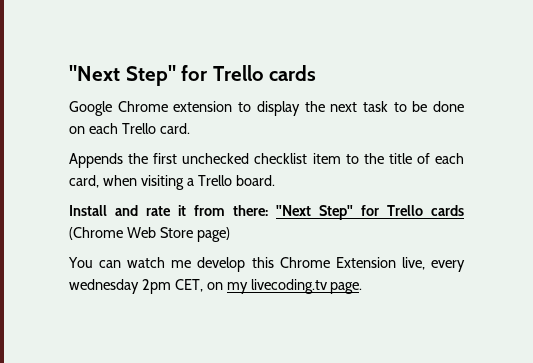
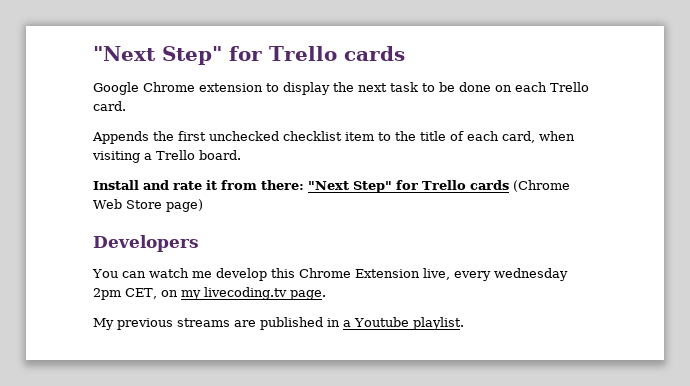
+ Developers
+ My previous streams are published in a Youtube playlist.

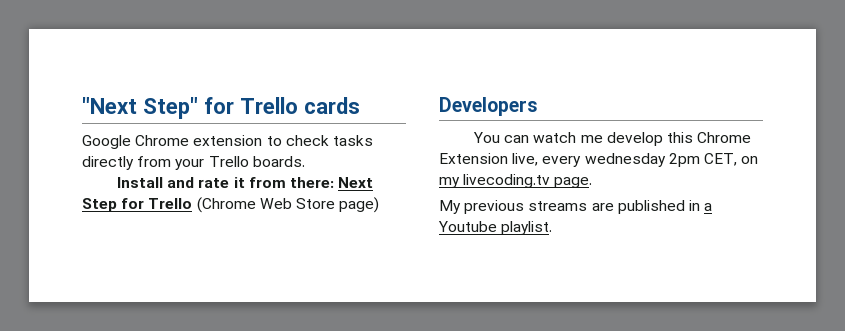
- Google Chrome extension to display the next task to be done on each Trello card.
- Appends the first unchecked checklist item to the title of each card, when visiting a Trello board.
+ Google Chrome extension to check tasks directly from your Trello boards.
- Install and rate it from there: "Next Step" for Trello cards (Chrome Web Store page)
+ Install and rate it from there: Next Step for Trello (Chrome Web Store page)

